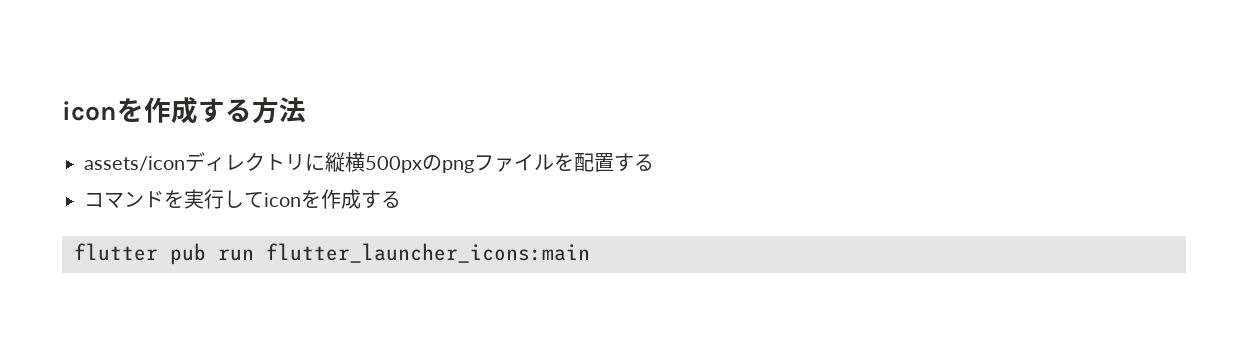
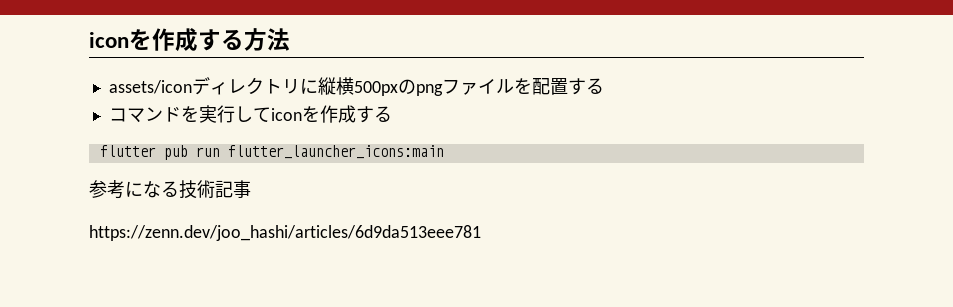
+ 参考になる技術記事
+ https://zenn.dev/joo_hashi/articles/6d9da513eee781

